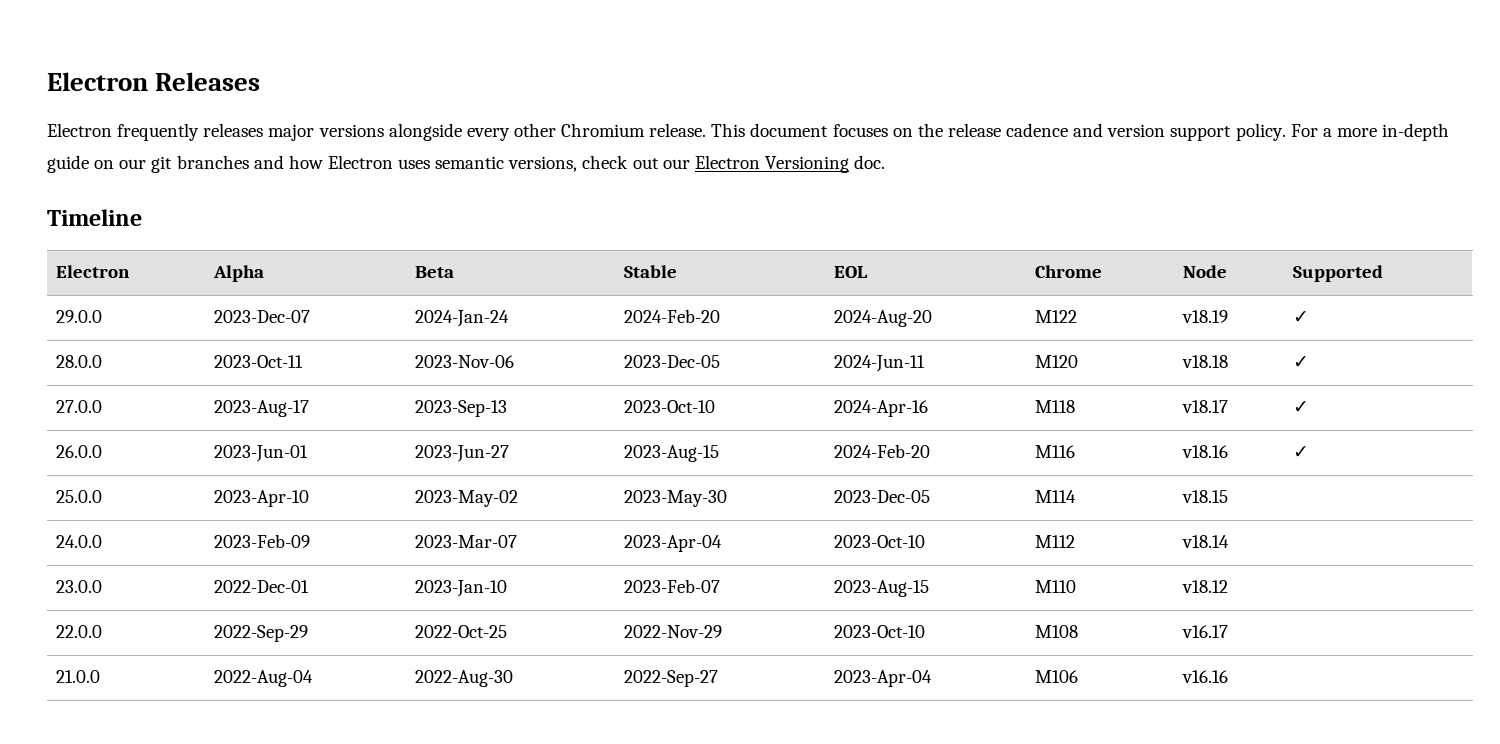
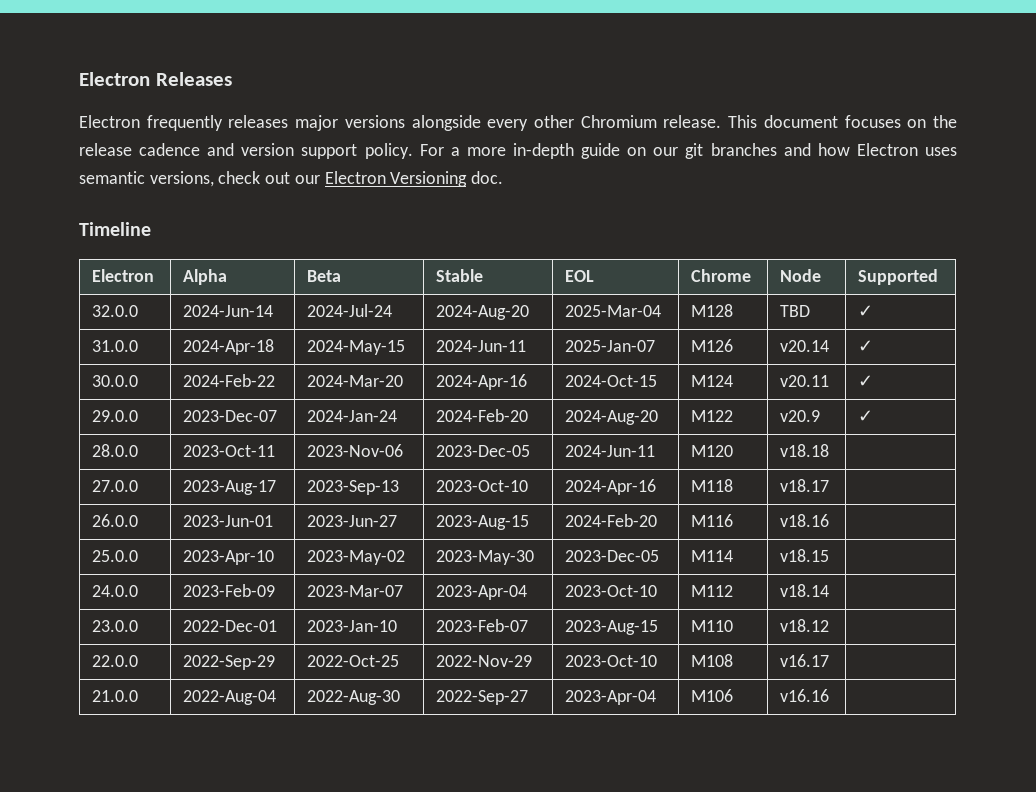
+ 32.0.0 | 2024-Jun-14 | 2024-Jul-24 | 2024-Aug-20 | 2025-Mar-04 | M128 | TBD | ✓
+ 31.0.0 | 2024-Apr-18 | 2024-May-15 | 2024-Jun-11 | 2025-Jan-07 | M126 | v20.14 | ✓
+ 30.0.0 | 2024-Feb-22 | 2024-Mar-20 | 2024-Apr-16 | 2024-Oct-15 | M124 | v20.11 | ✓
- 29.0.0 | 2023-Dec-07 | 2024-Jan-24 | 2024-Feb-20 | 2024-Aug-20 | M122 | v18.19 | ✓
+ 29.0.0 | 2023-Dec-07 | 2024-Jan-24 | 2024-Feb-20 | 2024-Aug-20 | M122 | v20.9 | ✓
- 28.0.0 | 2023-Oct-11 | 2023-Nov-06 | 2023-Dec-05 | 2024-Jun-11 | M120 | v18.18 | ✓
+ 28.0.0 | 2023-Oct-11 | 2023-Nov-06 | 2023-Dec-05 | 2024-Jun-11 | M120 | v18.18 |
- 27.0.0 | 2023-Aug-17 | 2023-Sep-13 | 2023-Oct-10 | 2024-Apr-16 | M118 | v18.17 | ✓
+ 27.0.0 | 2023-Aug-17 | 2023-Sep-13 | 2023-Oct-10 | 2024-Apr-16 | M118 | v18.17 |
- 26.0.0 | 2023-Jun-01 | 2023-Jun-27 | 2023-Aug-15 | 2024-Feb-20 | M116 | v18.16 | ✓
+ 26.0.0 | 2023-Jun-01 | 2023-Jun-27 | 2023-Aug-15 | 2024-Feb-20 | M116 | v18.16 |

